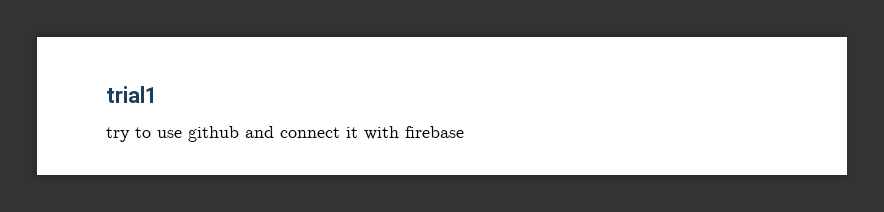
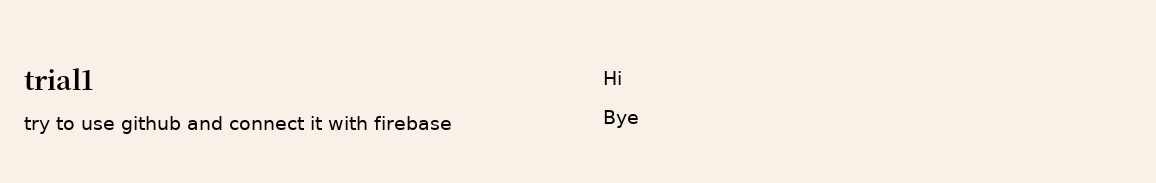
+ Hi
+ Bye

